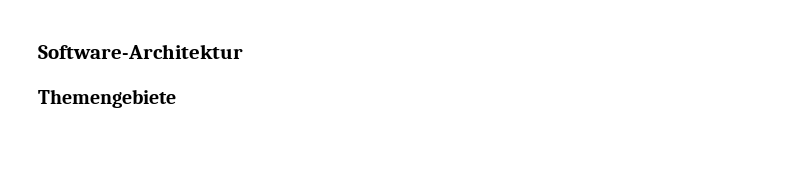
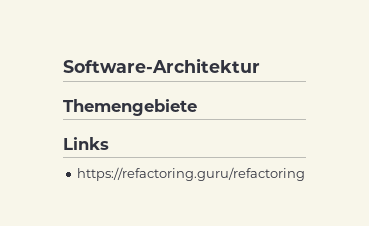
+ Links
+ https://refactoring.guru/refactoring

